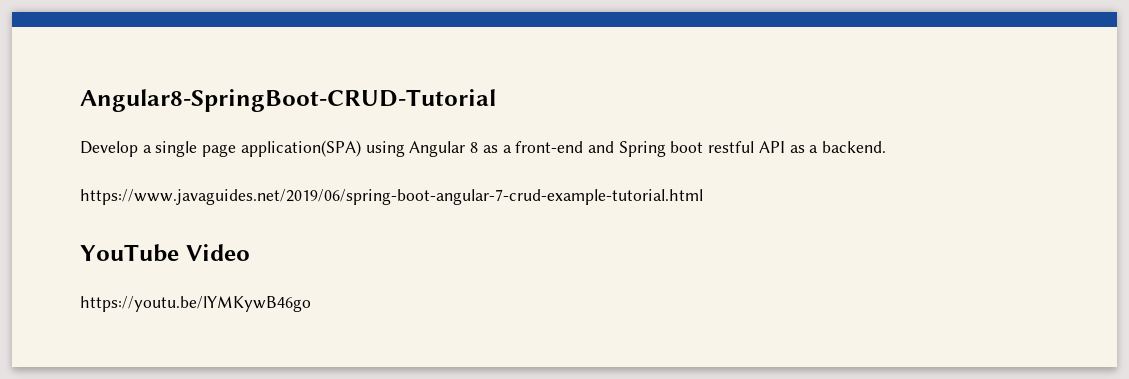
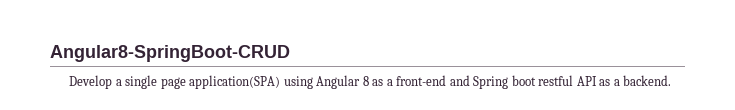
- Angular8-SpringBoot-CRUD-Tutorial
+ Angular8-SpringBoot-CRUD
- https://www.javaguides.net/2019/06/spring-boot-angular-7-crud-example-tutorial.html
- YouTube Video
- https://youtu.be/lYMKywB46go

